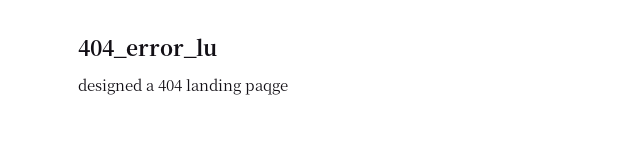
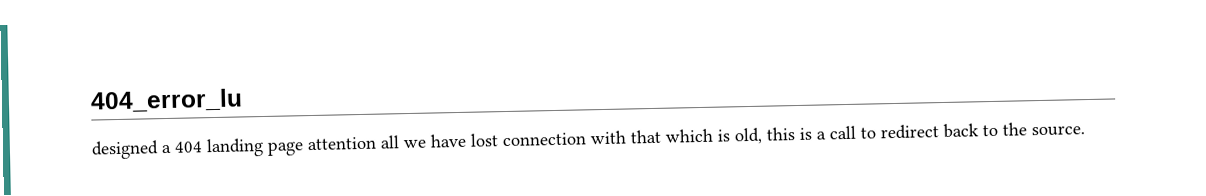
- designed a 404 landing paqge
+ designed a 404 landing page attention all we have lost connection with that which is old, this is a call to redirect back to the source.

